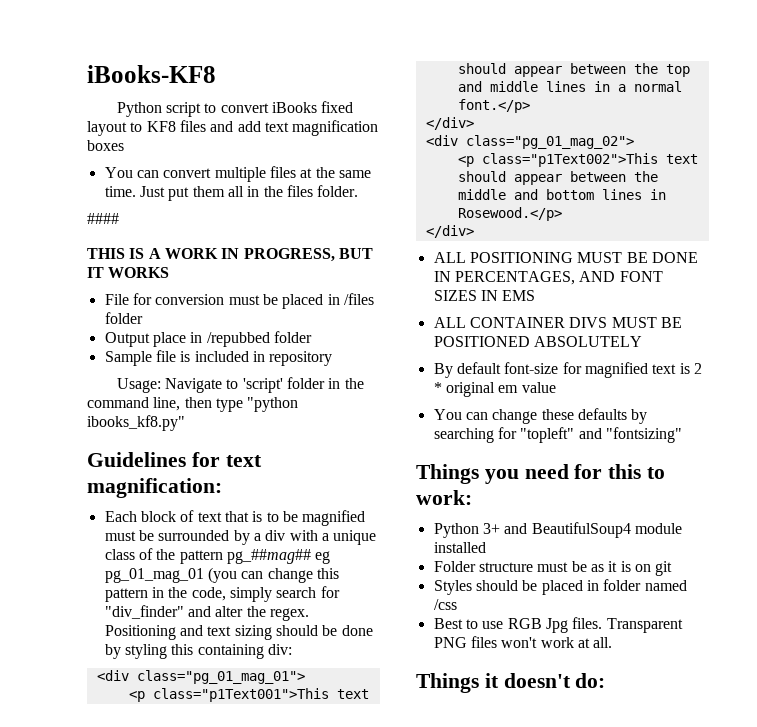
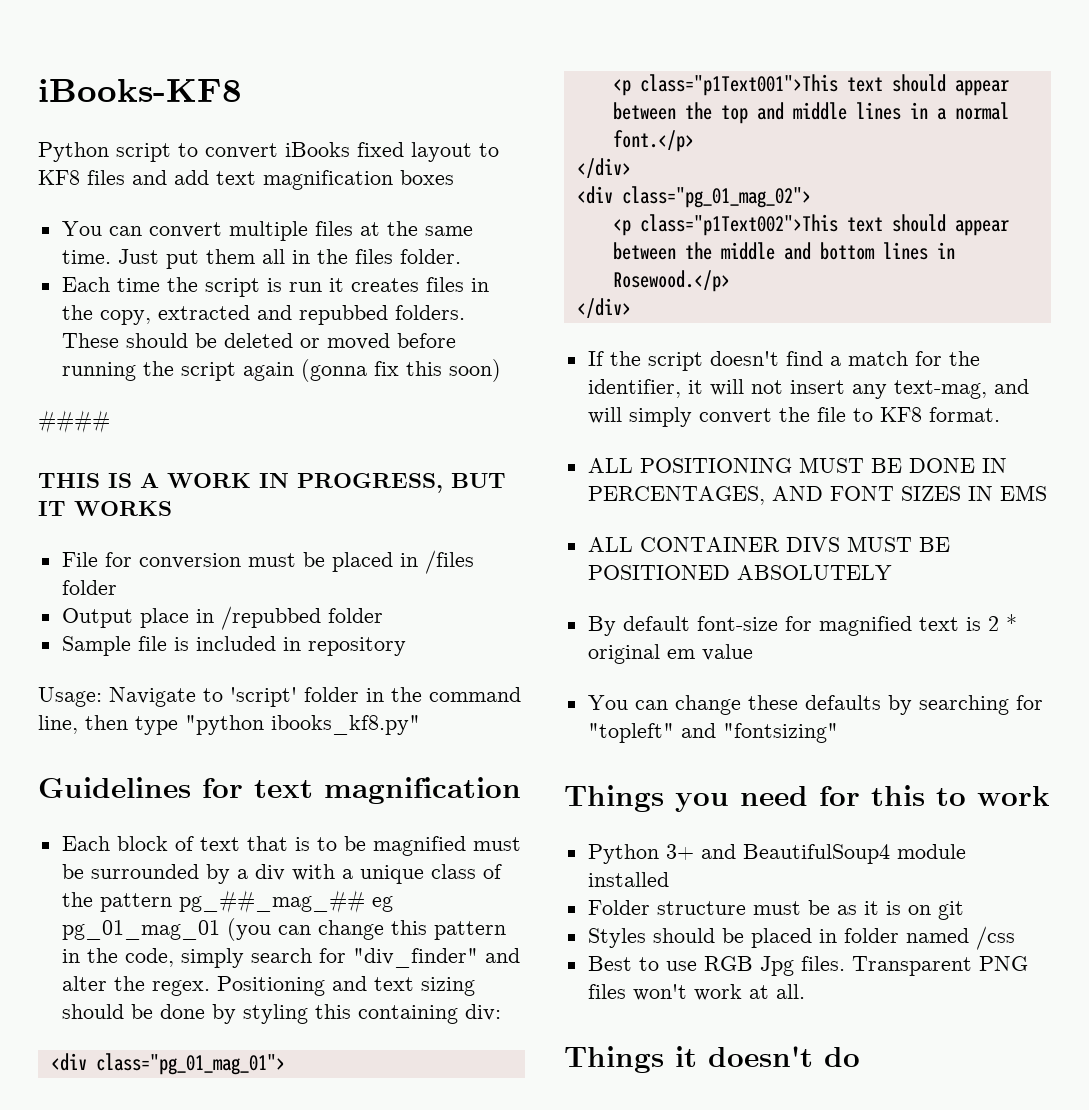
+ Each time the script is run it creates files in the copy, extracted and repubbed folders. These should be deleted or moved before running the script again (gonna fix this soon)
- Guidelines for text magnification:
+ Guidelines for text magnification
- Each block of text that is to be magnified must be surrounded by a div with a unique class of the pattern pg_##mag## eg pg_01_mag_01 (you can change this pattern in the code, simply search for "div_finder" and alter the regex.
+ Each block of text that is to be magnified must be surrounded by a div with a unique class of the pattern pg_##_mag_## eg pg_01_mag_01 (you can change this pattern in the code, simply search for "div_finder" and alter the regex.
+ If the script doesn't find a match for the identifier, it will not insert any text-mag, and will simply convert the file to KF8 format.
- Things you need for this to work:
+ Things you need for this to work
- Things it doesn't do:
+ Things it doesn't do

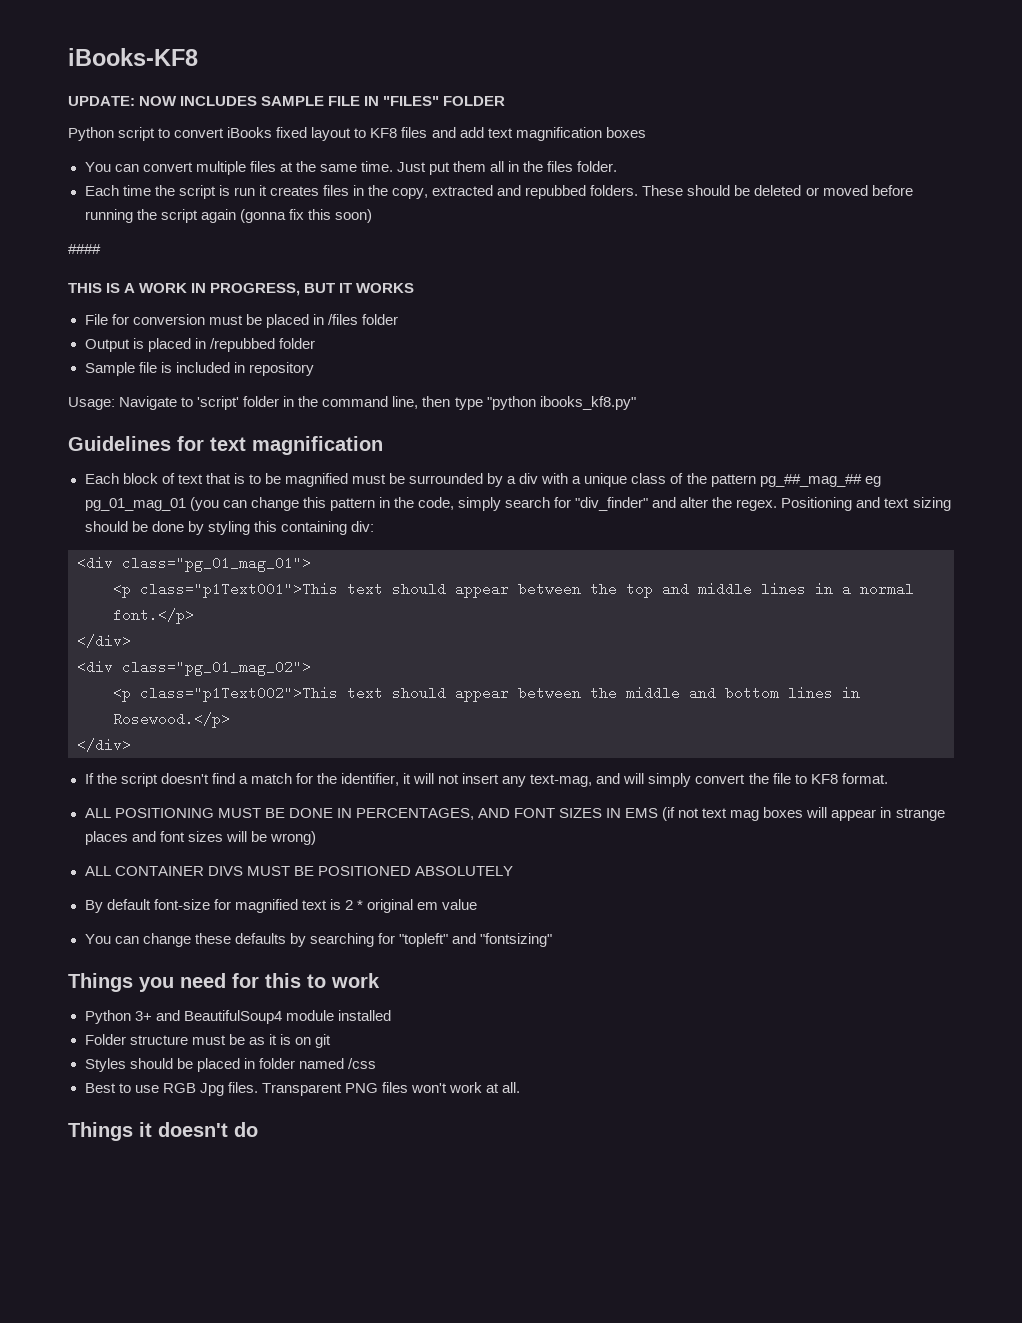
+ UPDATE: NOW INCLUDES SAMPLE FILE IN "FILES" FOLDER
- Output place in /repubbed folder
+ Output is placed in /repubbed folder
- ALL POSITIONING MUST BE DONE IN PERCENTAGES, AND FONT SIZES IN EMS
+ ALL POSITIONING MUST BE DONE IN PERCENTAGES, AND FONT SIZES IN EMS (if not text mag boxes will appear in strange places and font sizes will be wrong)

